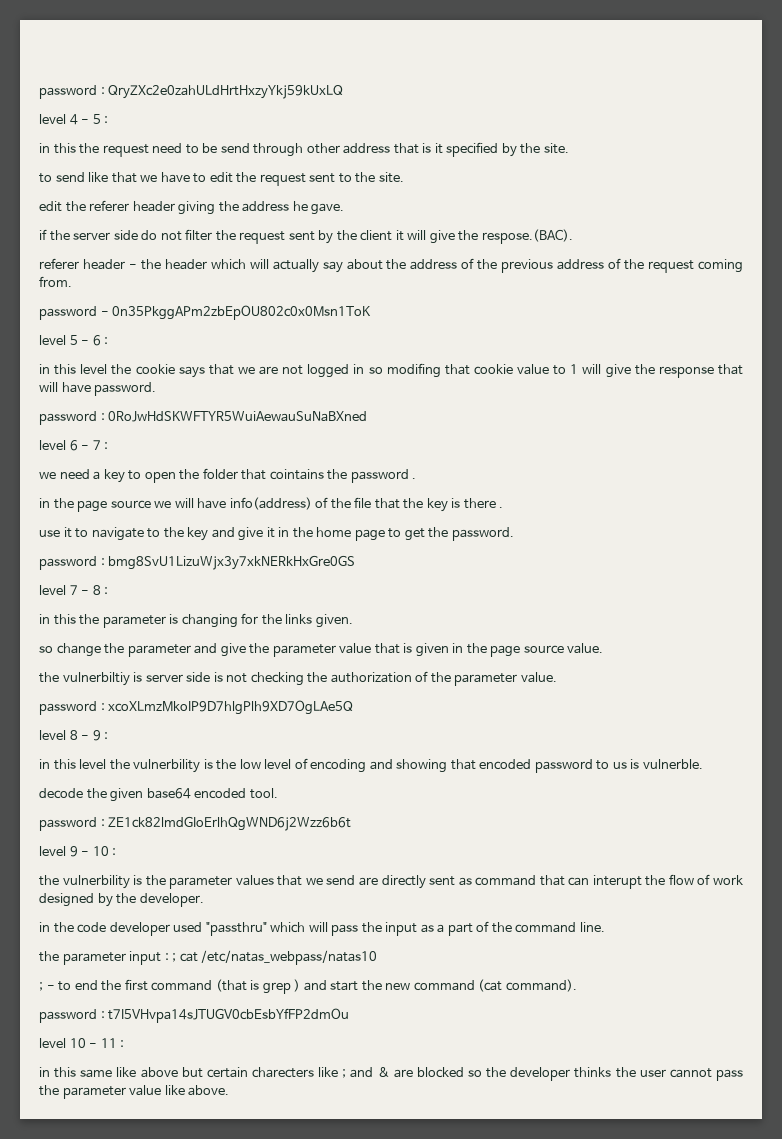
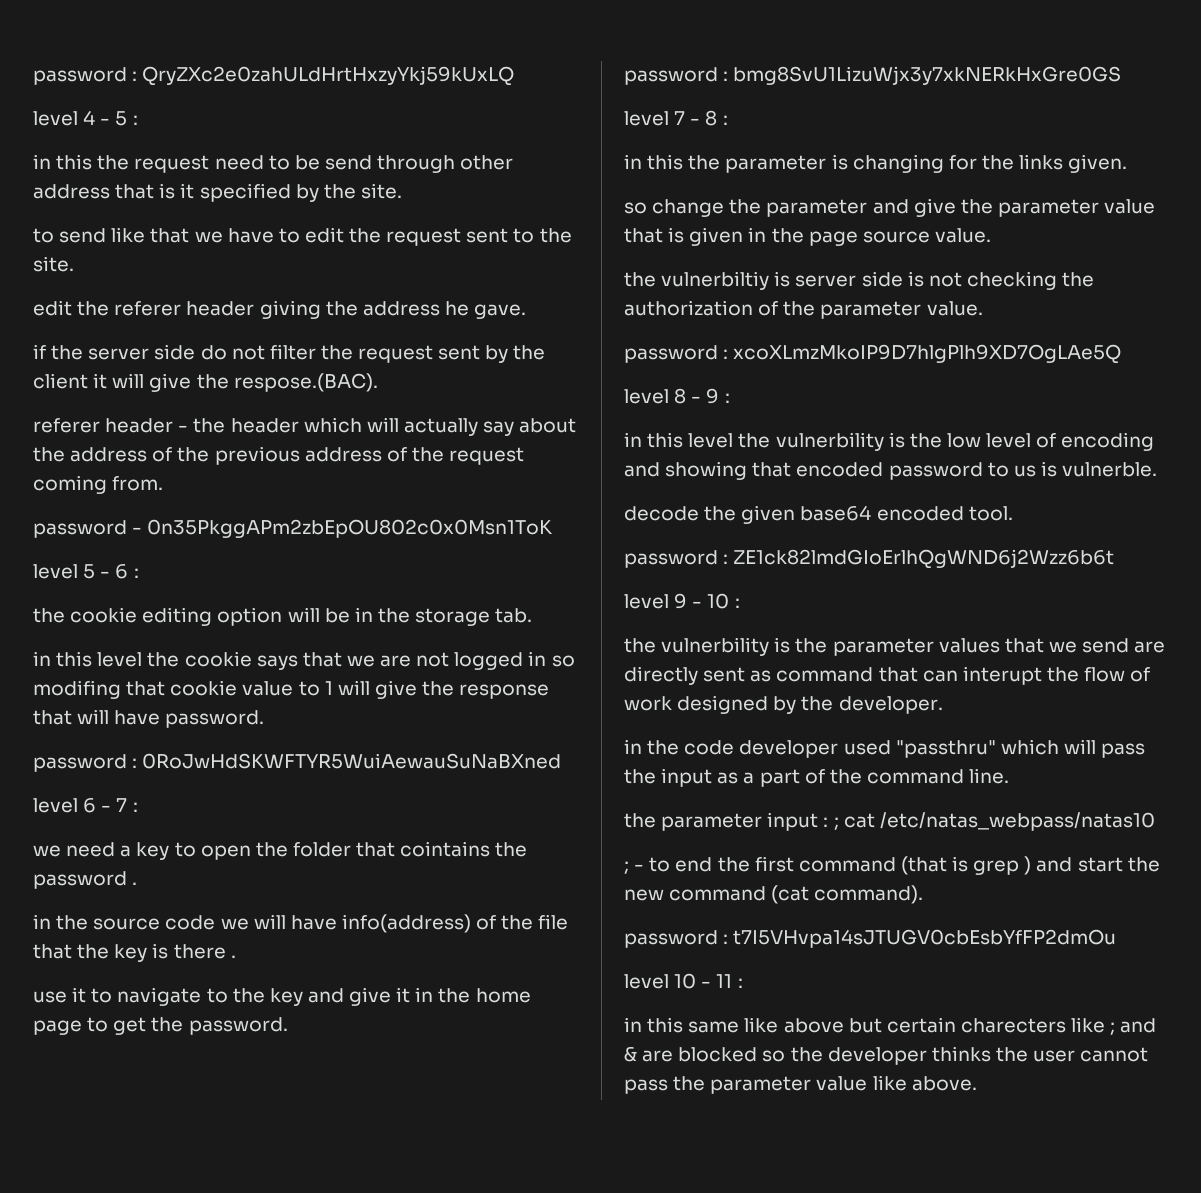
+ the cookie editing option will be in the storage tab.
- in the page source we will have info(address) of the file that the key is there .
+ in the source code we will have info(address) of the file that the key is there .

